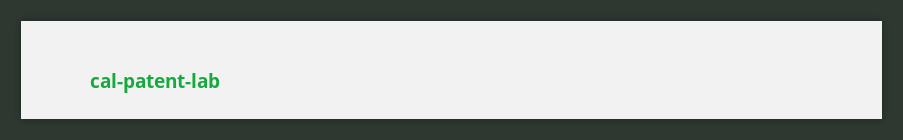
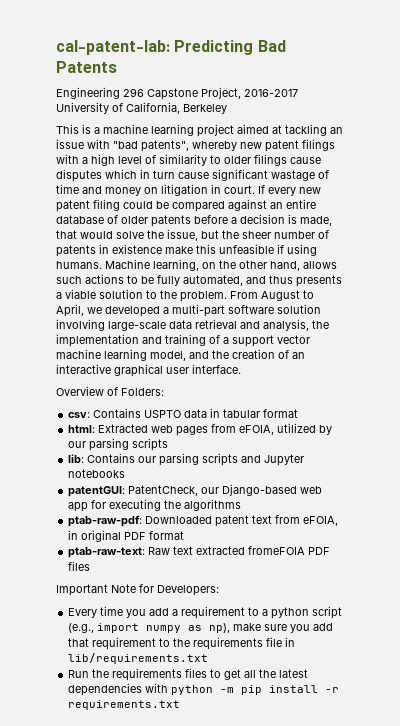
- cal-patent-lab
+ cal-patent-lab: Predicting Bad Patents
+ Engineering 296 Capstone Project, 2016-2017 University of California, Berkeley
+ This is a machine learning project aimed at tackling an issue with "bad patents", whereby new patent filings with a high level of similarity to older filings cause disputes which in turn cause significant wastage of time and money on litigation in court. If every new patent filing could be compared against an entire database of older patents before a decision is made, that would solve the issue, but the sheer number of patents in existence make this unfeasible if using humans. Machine learning, on the other hand, allows such actions to be fully automated, and thus presents a viable solution to the problem. From August to April, we developed a multi-part software solution involving large-scale data retrieval and analysis, the implementation and training of a support vector machine learning model, and the creation of an interactive graphical user interface.
+ Overview of Folders:
+ csv: Contains USPTO data in tabular format
+ html: Extracted web pages from eFOIA, utilized by our parsing scripts
+ lib: Contains our parsing scripts and Jupyter notebooks
+ patentGUI: PatentCheck, our Django-based web app for executing the algorithms
+ ptab-raw-pdf: Downloaded patent text from eFOIA, in original PDF format
+ ptab-raw-text: Raw text extracted fromeFOIA PDF files
+ Important Note for Developers:
+ Every time you add a requirement to a python script (e.g., import numpy as np), make sure you add that requirement to the requirements file in lib/requirements.txt
+ Run the requirements files to get all the latest dependencies with python -m pip install -r requirements.txt

